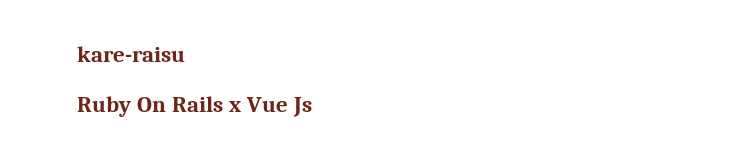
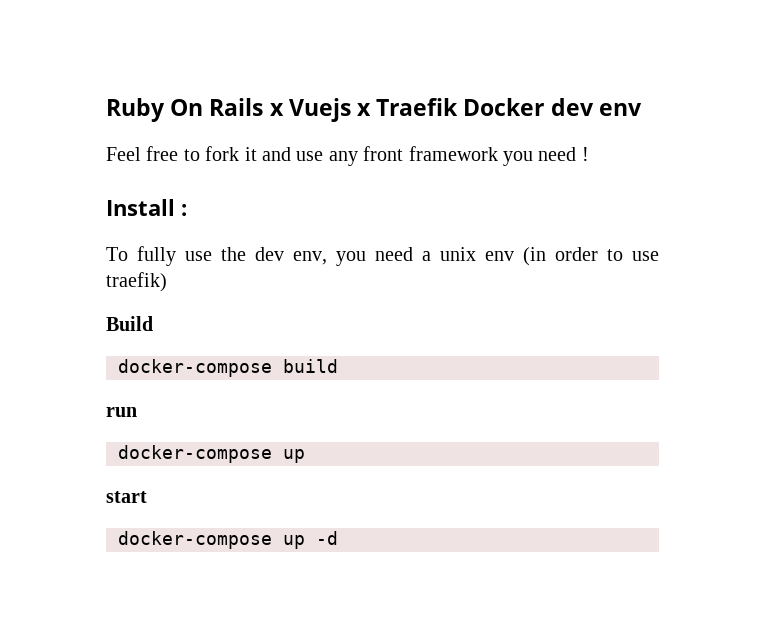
- kare-raisu
- Ruby On Rails x Vue Js
+ Ruby On Rails x Vuejs x Traefik Docker dev env
+ Feel free to fork it and use any front framework you need !
+ Install :
+ To fully use the dev env, you need a unix env (in order to use traefik)
+ Build
+ docker-compose build
+ run
+ docker-compose up
+ start
+ docker-compose up -d

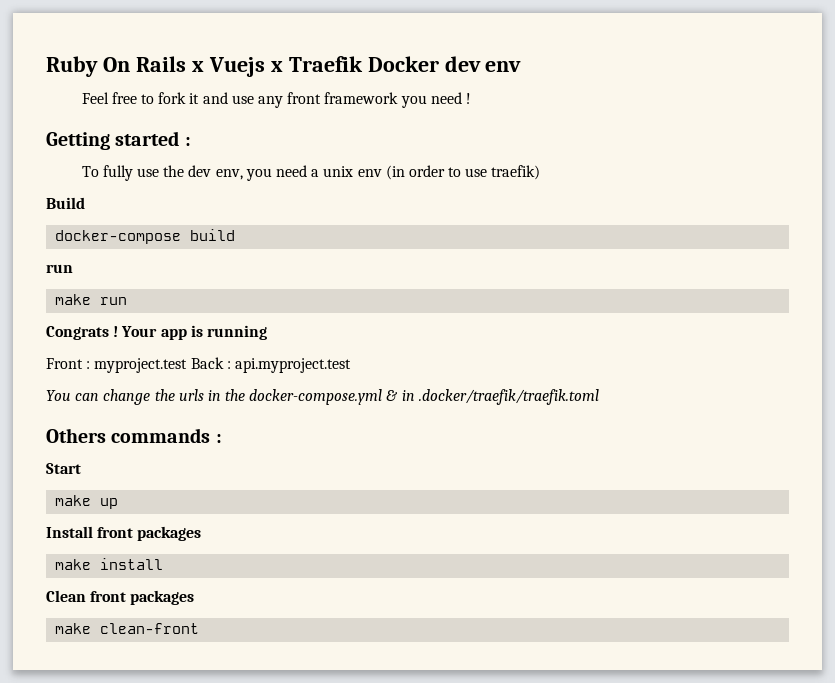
- Install :
+ Getting started :
  docker-compose build
  run
- docker-compose up
- start
- docker-compose up -d
+ make run
+ Congrats ! Your app is running
+ Front : myproject.test Back : api.myproject.test
+ You can change the urls in the docker-compose.yml & in .docker/traefik/traefik.toml
+ Others commands :
+ Start
+ make up
+ Install front packages
+ make install
+ Clean front packages
+ make clean-front

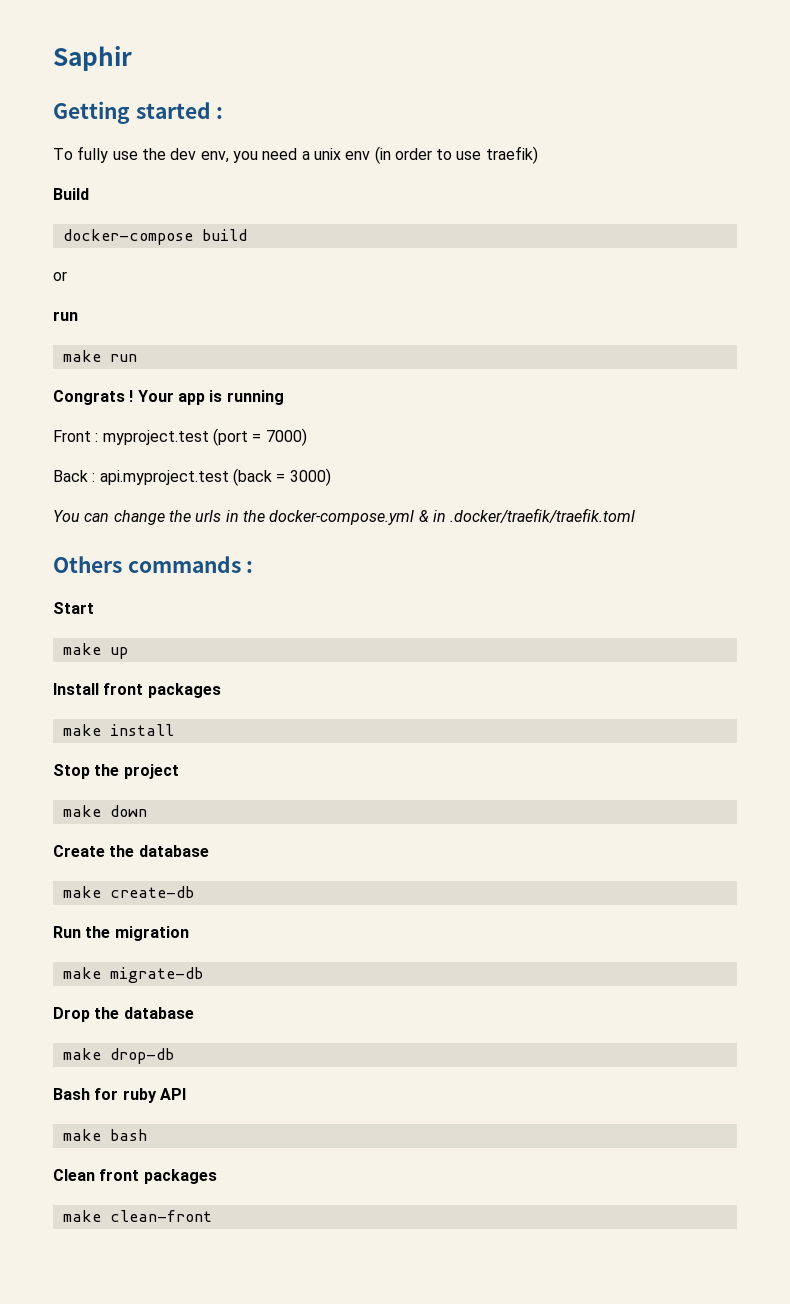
- Ruby On Rails x Vuejs x Traefik Docker dev env
- Feel free to fork it and use any front framework you need !
+ Saphir
+ or
- Front : myproject.test Back : api.myproject.test
+ Front : myproject.test (port = 7000)
+ Back : api.myproject.test (back = 3000)
+ Stop the project
+ make down
+ Create the database
+ make create-db
+ Run the migration
+ make migrate-db
+ Drop the database
+ make drop-db
+ Bash for ruby API
+ make bash

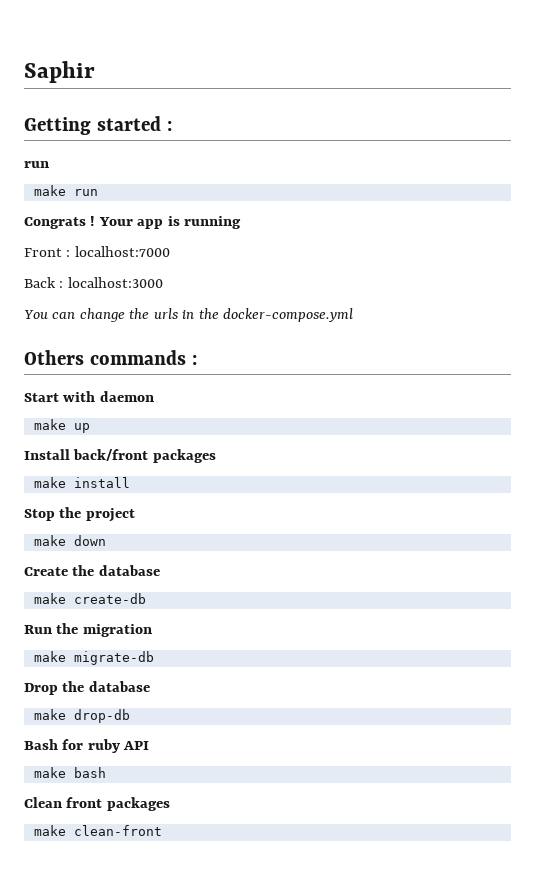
- To fully use the dev env, you need a unix env (in order to use traefik)
- Build
- docker-compose build
- or
- Front : myproject.test (port = 7000)
- Back : api.myproject.test (back = 3000)
+ Front : localhost:7000
+ Back : localhost:3000
- You can change the urls in the docker-compose.yml & in .docker/traefik/traefik.toml
+ You can change the urls in the docker-compose.yml
- Start
+ Start with daemon
- Install front packages
+ Install back/front packages

